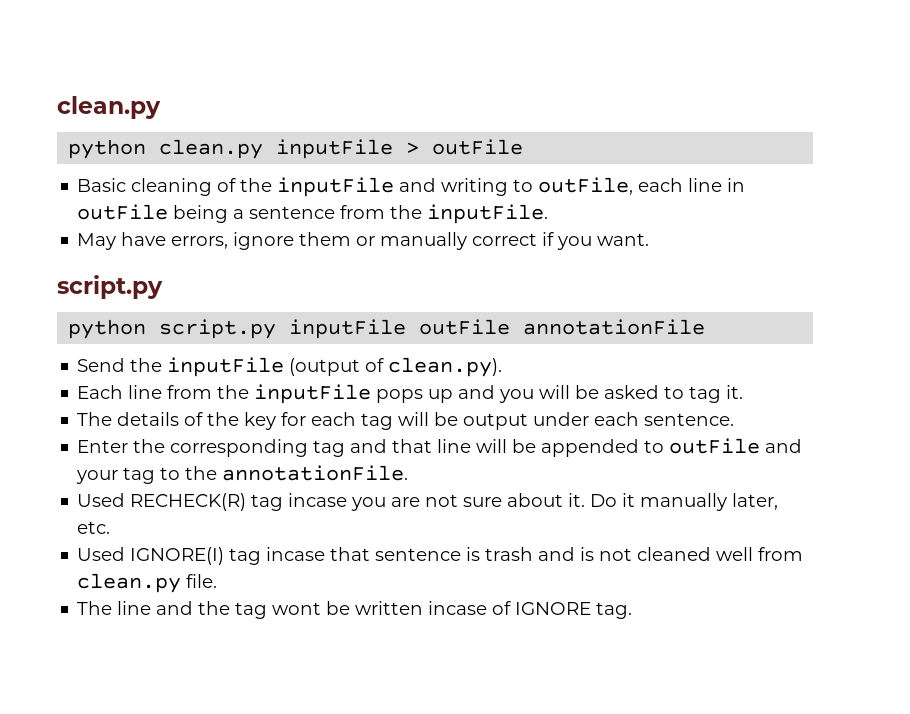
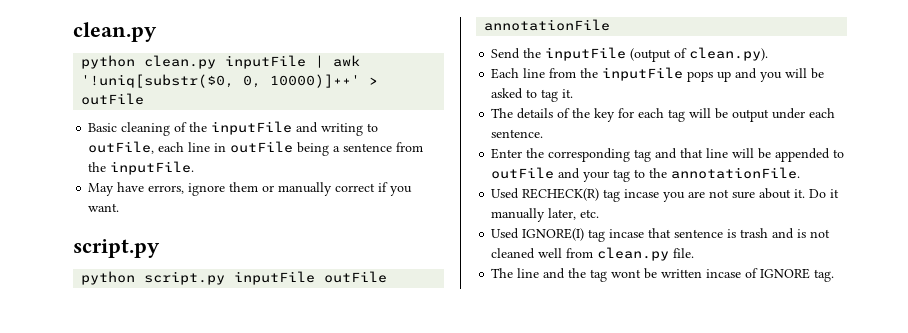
- python clean.py inputFile > outFile
+ python clean.py inputFile | awk '!uniq[substr($0, 0, 10000)]++' > outFile

